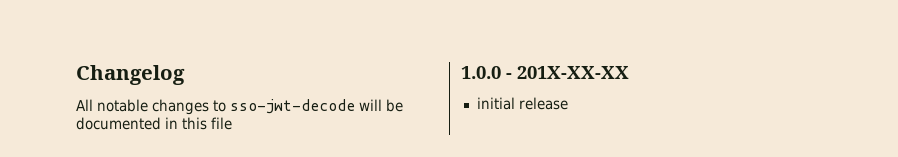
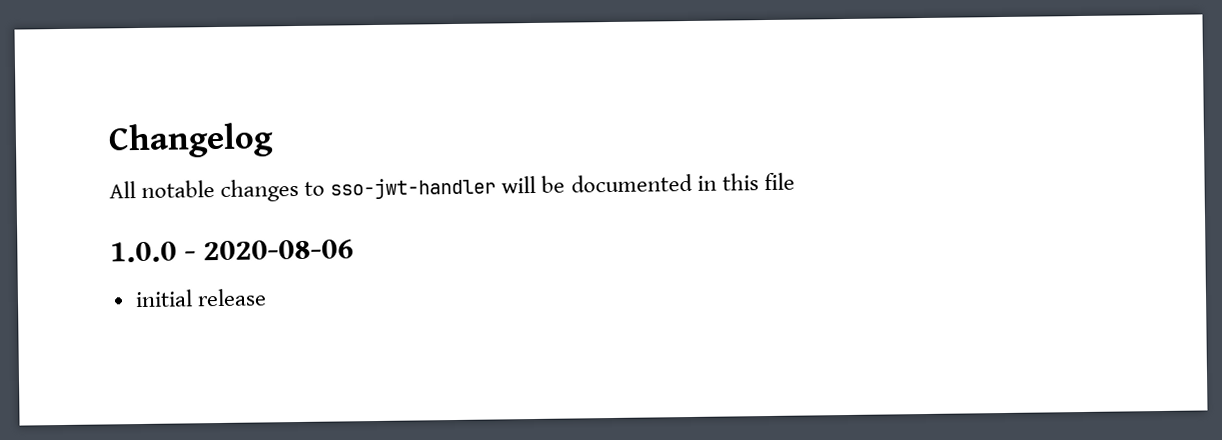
- All notable changes to sso-jwt-decode will be documented in this file
+ All notable changes to sso-jwt-handler will be documented in this file
- 1.0.0 - 201X-XX-XX
+ 1.0.0 - 2020-08-06

